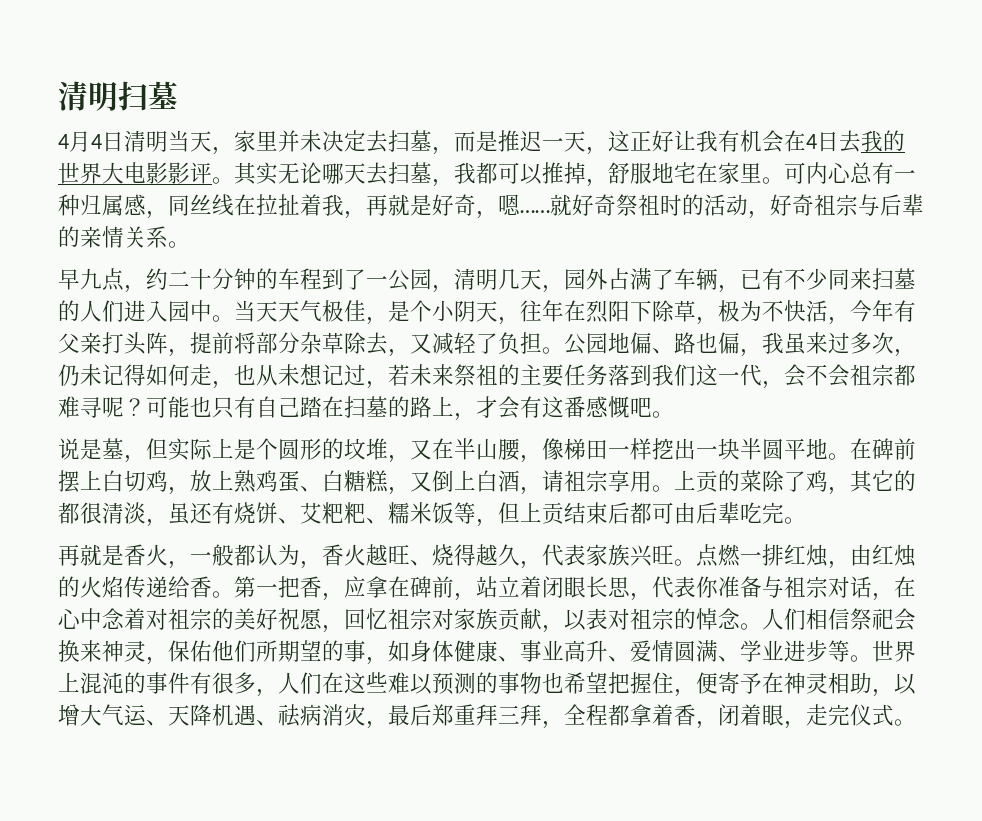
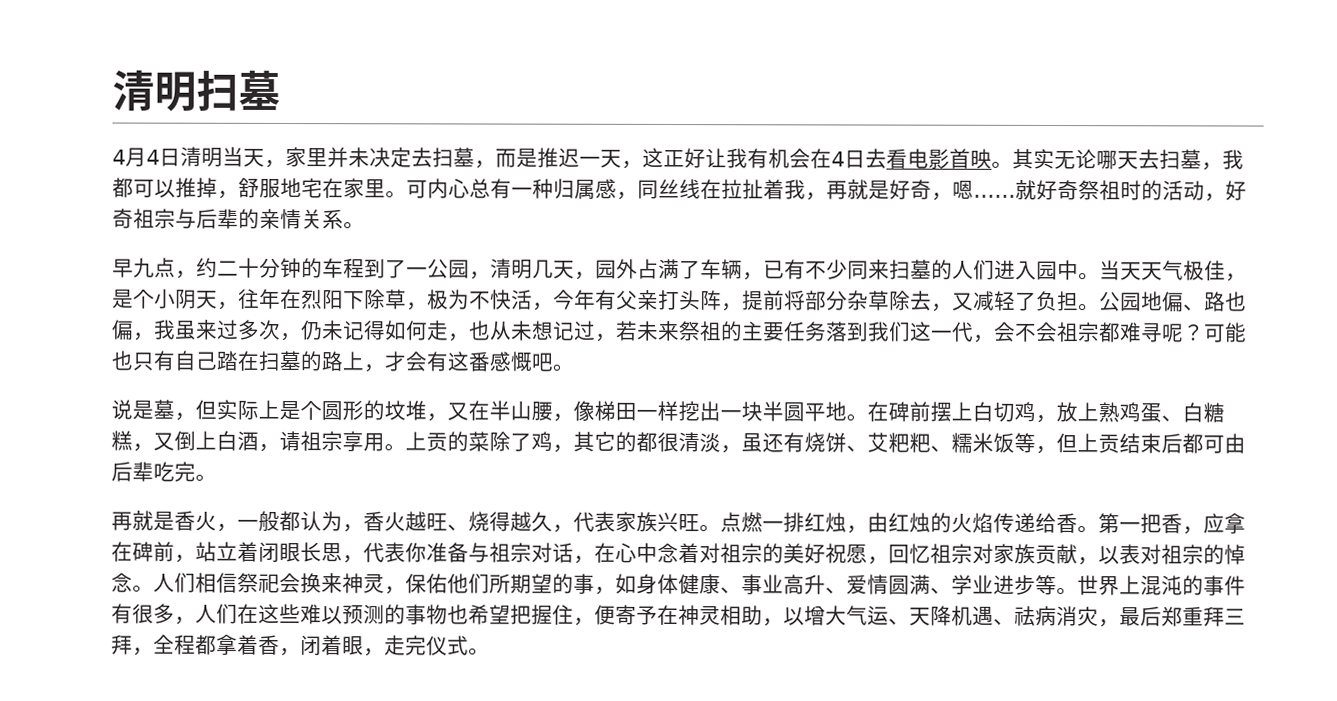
- 4月4日清明当天，家里并未决定去扫墓，而是推迟一天，这正好让我有机会在4日去我的世界大电影影评。
+ 4月4日清明当天，家里并未决定去扫墓，而是推迟一天，这正好让我有机会在4日去看电影首映。

